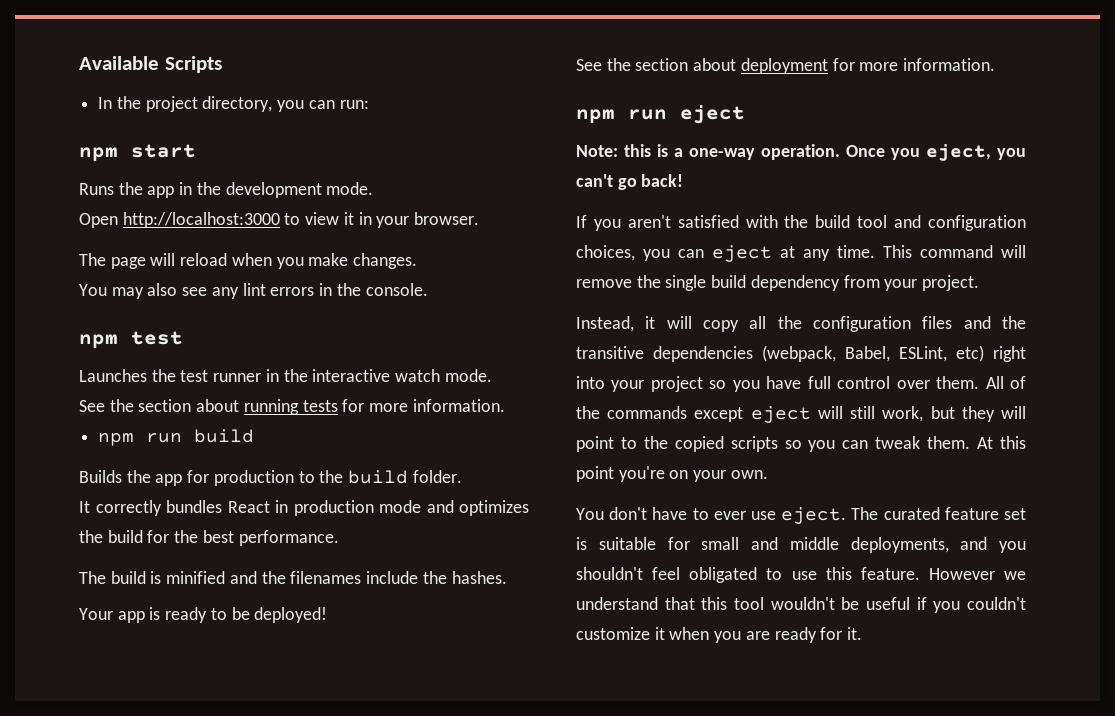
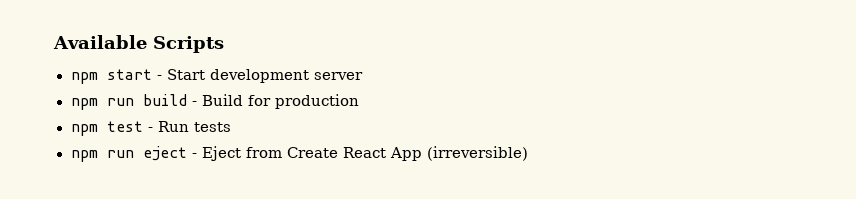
- In the project directory, you can run:
- npm start
- Runs the app in the development mode.
- Open http://localhost:3000 to view it in your browser.
- The page will reload when you make changes.
- You may also see any lint errors in the console.
- npm test
- Launches the test runner in the interactive watch mode.
- See the section about running tests for more information.
+ npm start - Start development server
- npm run build
- Builds the app for production to the build folder.
- It correctly bundles React in production mode and optimizes the build for the best performance.
- The build is minified and the filenames include the hashes.
- Your app is ready to be deployed!
- See the section about deployment for more information.
- npm run eject
- Note: this is a one-way operation. Once you eject, you can't go back!
- If you aren't satisfied with the build tool and configuration choices, you can eject at any time. This command will remove the single build dependency from your project.
- Instead, it will copy all the configuration files and the transitive dependencies (webpack, Babel, ESLint, etc) right into your project so you have full control over them. All of the commands except eject will still work, but they will point to the copied scripts so you can tweak them. At this point you're on your own.
- You don't have to ever use eject. The curated feature set is suitable for small and middle deployments, and you shouldn't feel obligated to use this feature. However we understand that this tool wouldn't be useful if you couldn't customize it when you are ready for it.
+ npm run build - Build for production
+ npm test - Run tests
+ npm run eject - Eject from Create React App (irreversible)

